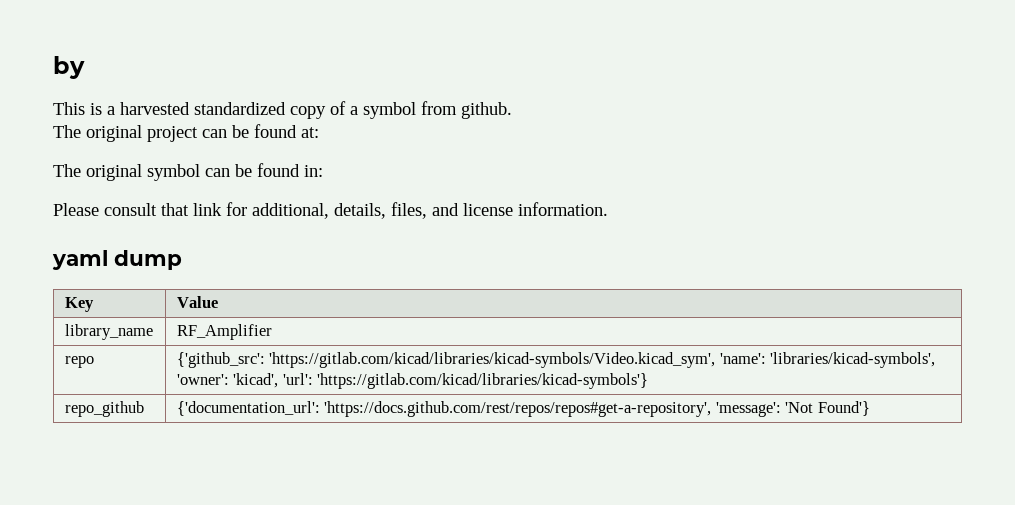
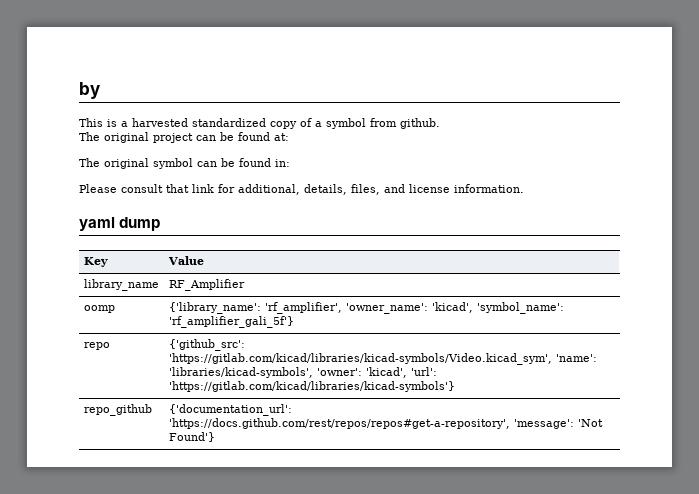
+ oomp | {'library_name': 'rf_amplifier', 'owner_name': 'kicad', 'symbol_name': 'rf_amplifier_gali_5f'}

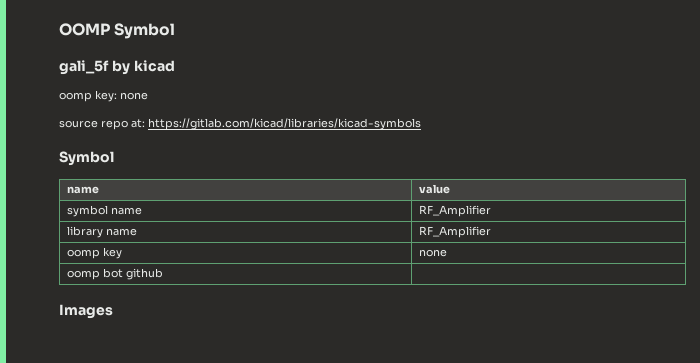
- by
- This is a harvested standardized copy of a symbol from github.
- The original project can be found at:
- The original symbol can be found in:
- Please consult that link for additional, details, files, and license information.
- yaml dump
- Key | Value
- library_name | RF_Amplifier
- oomp | {'library_name': 'rf_amplifier', 'owner_name': 'kicad', 'symbol_name': 'rf_amplifier_gali_5f'}
- repo | {'github_src': 'https://gitlab.com/kicad/libraries/kicad-symbols/Video.kicad_sym', 'name': 'libraries/kicad-symbols', 'owner': 'kicad', 'url': 'https://gitlab.com/kicad/libraries/kicad-symbols'}
- repo_github | {'documentation_url': 'https://docs.github.com/rest/repos/repos#get-a-repository', 'message': 'Not Found'}
+ OOMP Symbol
+ gali_5f by kicad
+ oomp key: none
+ source repo at: https://gitlab.com/kicad/libraries/kicad-symbols
+ Symbol
+ name | value
+ symbol name | RF_Amplifier
+ library name | RF_Amplifier
+ oomp key | none
+ oomp bot github |
+ Images

